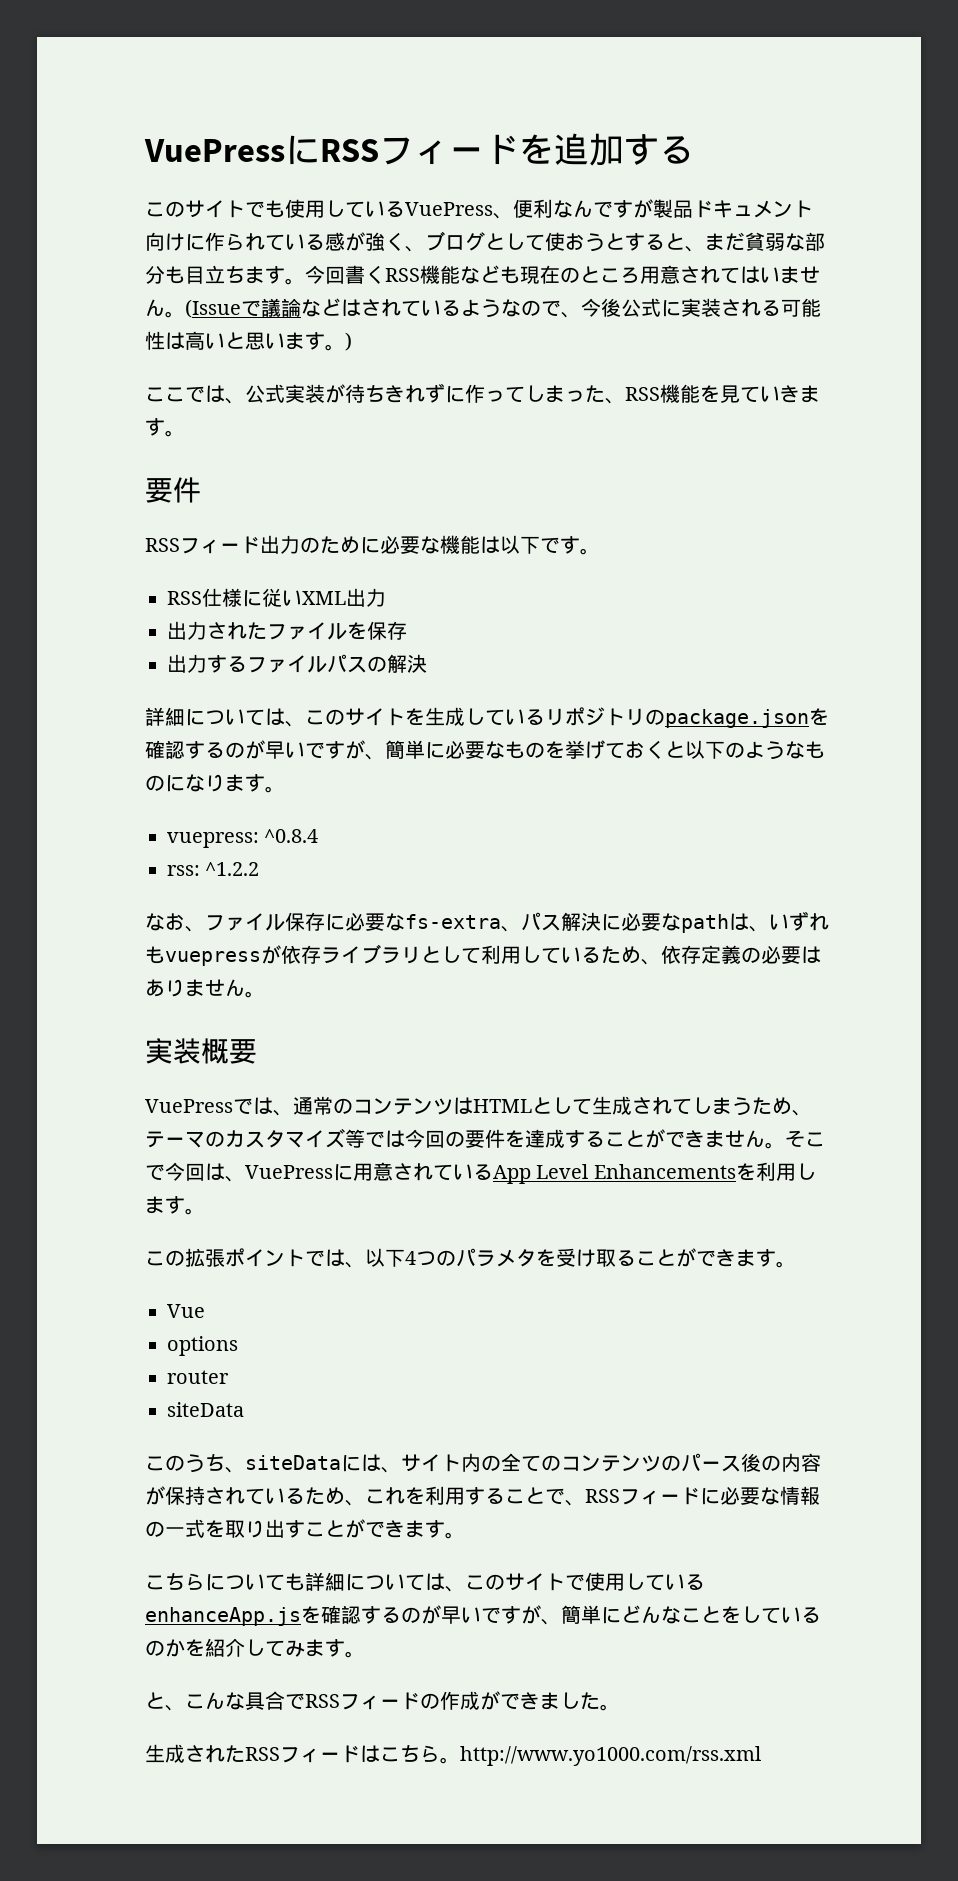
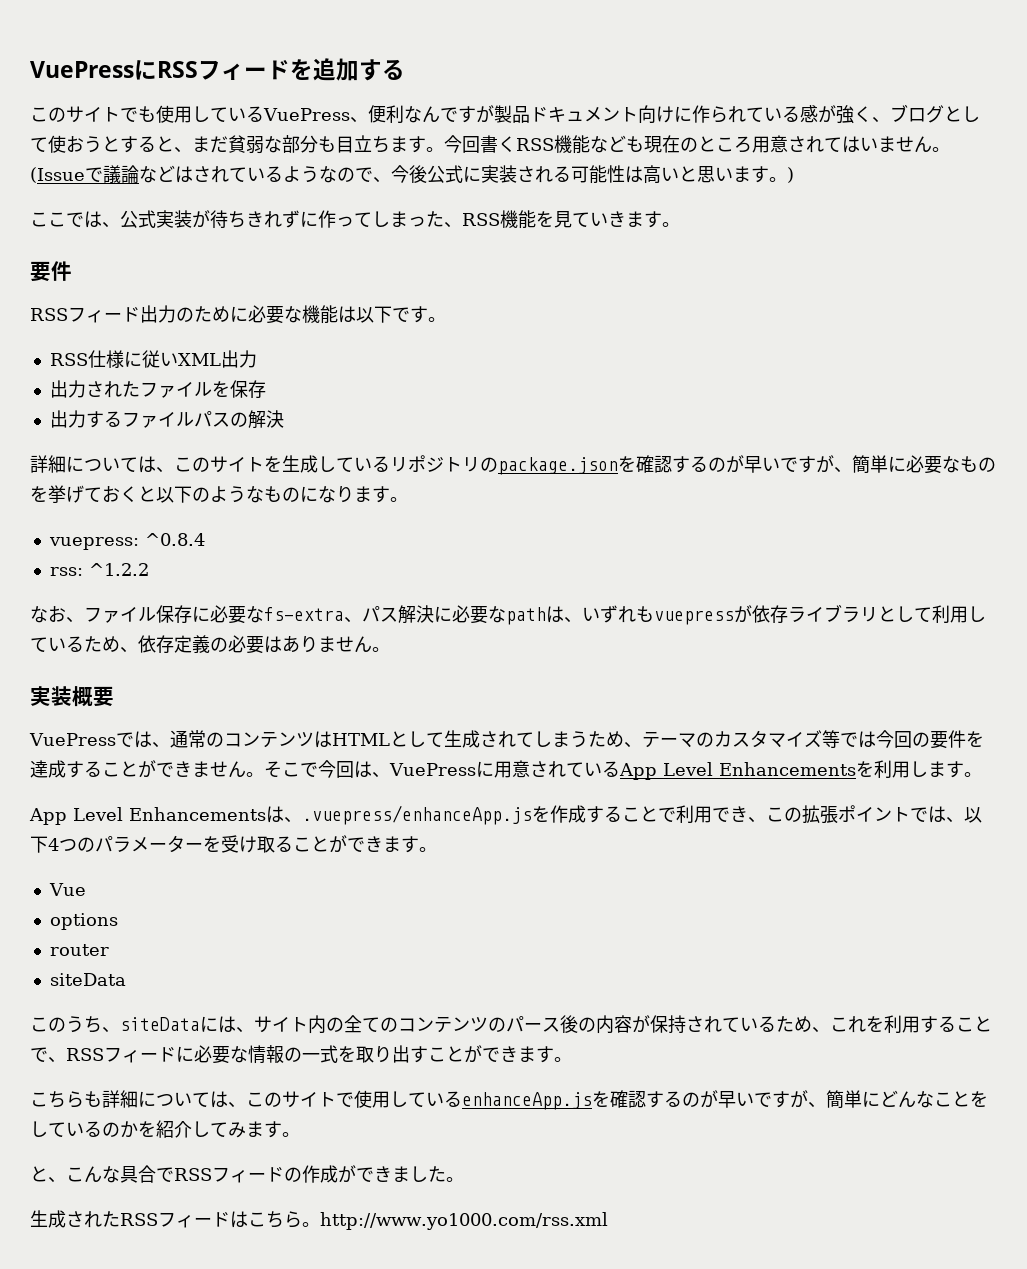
- この拡張ポイントでは、以下4つのパラメタを受け取ることができます。
+ App Level Enhancementsは、.vuepress/enhanceApp.jsを作成することで利用でき、この拡張ポイントでは、以下4つのパラメーターを受け取ることができます。
- こちらについても詳細については、このサイトで使用しているenhanceApp.jsを確認するのが早いですが、簡単にどんなことをしているのかを紹介してみます。
+ こちらも詳細については、このサイトで使用しているenhanceApp.jsを確認するのが早いですが、簡単にどんなことをしているのかを紹介してみます。

